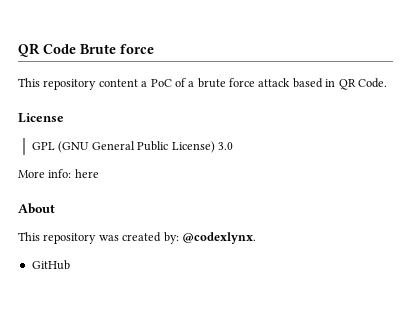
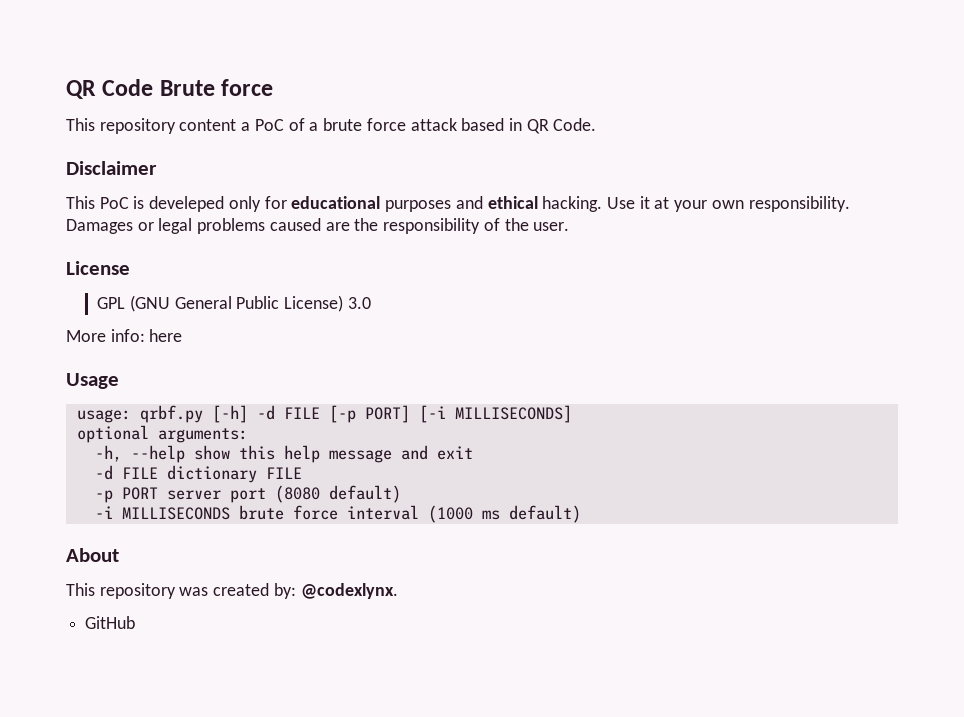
+ Disclaimer
+ This PoC is develeped only for educational purposes and ethical hacking. Use it at your own responsibility. Damages or legal problems caused are the responsibility of the user.
+ Usage
+ usage: qrbf.py [-h] -d FILE [-p PORT] [-i MILLISECONDS]
+ optional arguments:
+ -h, --help show this help message and exit
+ -d FILE dictionary FILE
+ -p PORT server port (8080 default)
+ -i MILLISECONDS brute force interval (1000 ms default)

